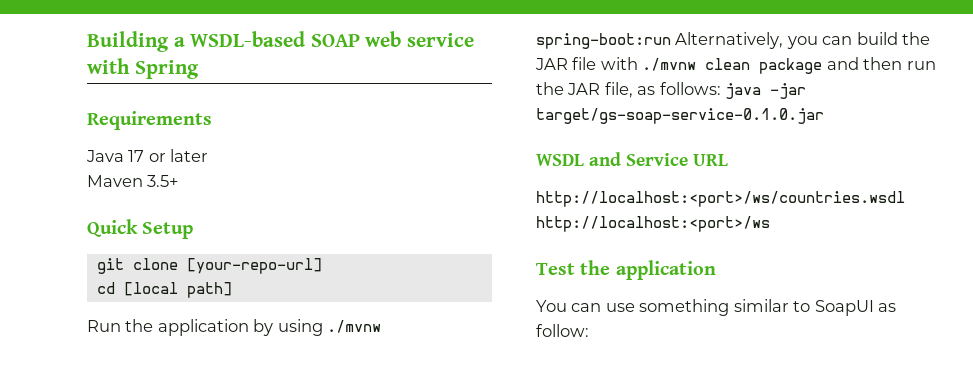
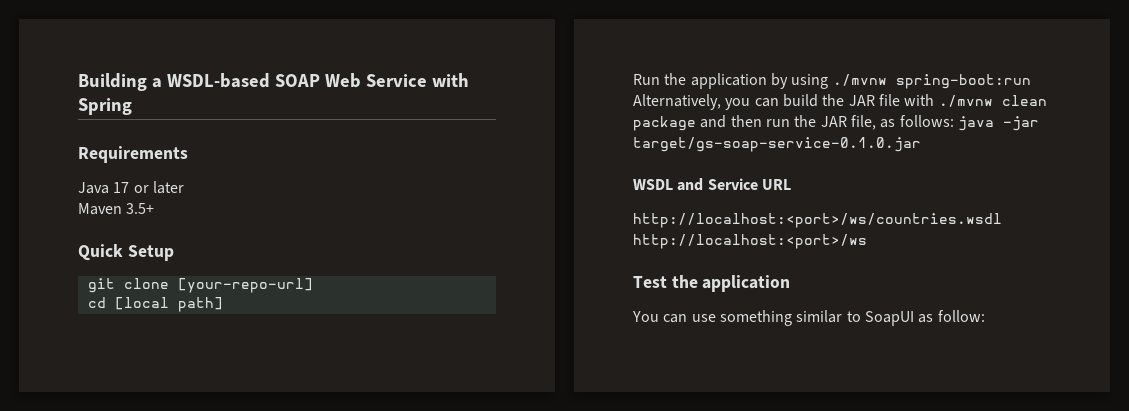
- Building a WSDL-based SOAP web service with Spring
+ Building a WSDL-based SOAP Web Service with Spring

